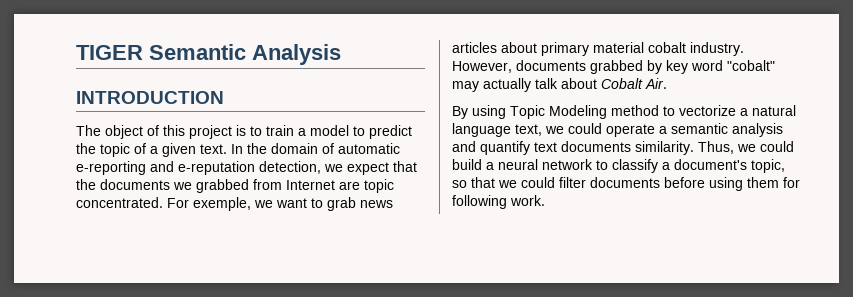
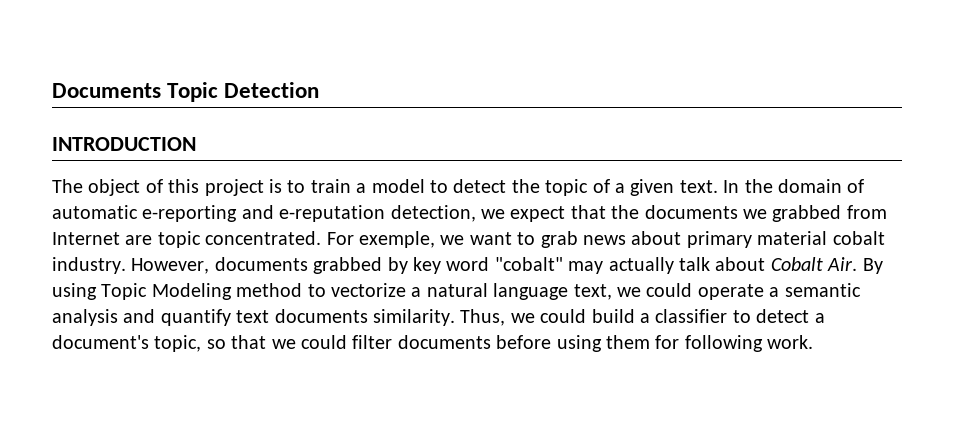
- TIGER Semantic Analysis
+ Documents Topic Detection
- The object of this project is to train a model to predict the topic of a given text.
+ The object of this project is to train a model to detect the topic of a given text.
- For exemple, we want to grab news articles about primary material cobalt industry.
+ For exemple, we want to grab news about primary material cobalt industry.
- However, documents grabbed by key word "cobalt" may actually talk about Cobalt Air.
- By using Topic Modeling method to vectorize a natural language text, we could operate a semantic analysis and quantify text documents similarity.
+ However, documents grabbed by key word "cobalt" may actually talk about Cobalt Air. By using Topic Modeling method to vectorize a natural language text, we could operate a semantic analysis and quantify text documents similarity.
- Thus, we could build a neural network to classify a document's topic, so that we could filter documents before using them for following work.
+ Thus, we could build a classifier to detect a document's topic, so that we could filter documents before using them for following work.

